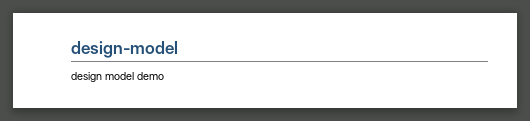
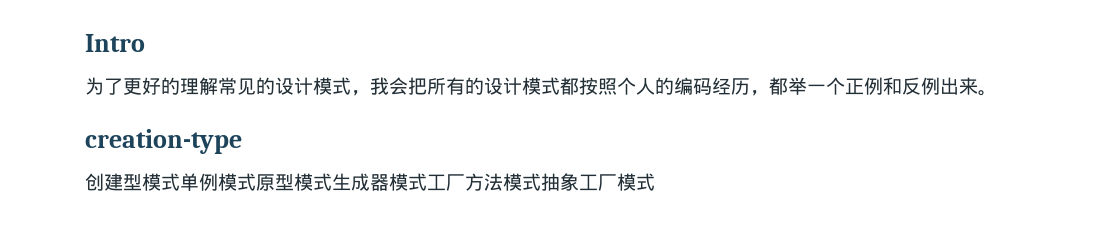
- design-model
- design model demo
+ Intro
+ 为了更好的理解常见的设计模式，我会把所有的设计模式都按照个人的编码经历，都举一个正例和反例出来。
+ creation-type
+ 创建型模式单例模式原型模式生成器模式工厂方法模式抽象工厂模式

